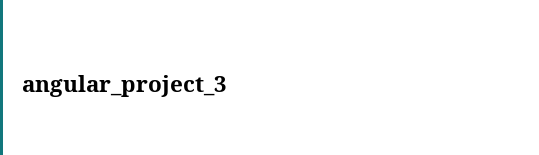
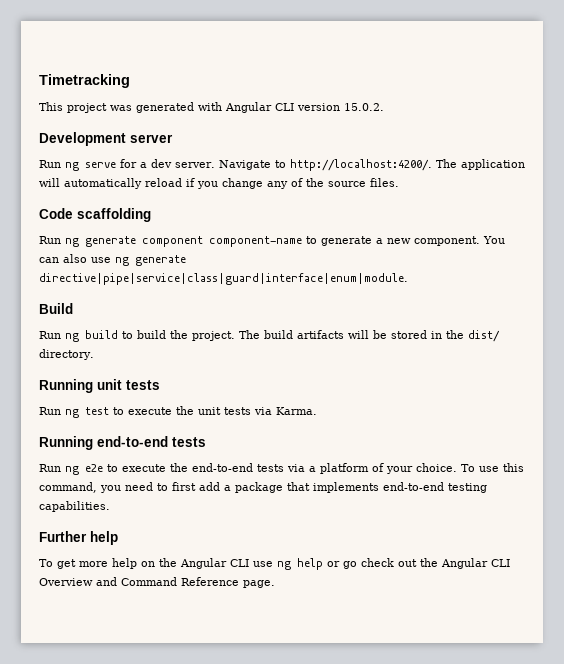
- angular_project_3
+ Timetracking
+ This project was generated with Angular CLI version 15.0.2.
+ Development server
+ Run ng serve for a dev server. Navigate to http://localhost:4200/. The application will automatically reload if you change any of the source files.
+ Code scaffolding
+ Run ng generate component component-name to generate a new component. You can also use ng generate directive|pipe|service|class|guard|interface|enum|module.
+ Build
+ Run ng build to build the project. The build artifacts will be stored in the dist/ directory.
+ Running unit tests
+ Run ng test to execute the unit tests via Karma.
+ Running end-to-end tests
+ Run ng e2e to execute the end-to-end tests via a platform of your choice. To use this command, you need to first add a package that implements end-to-end testing capabilities.
+ Further help
+ To get more help on the Angular CLI use ng help or go check out the Angular CLI Overview and Command Reference page.

